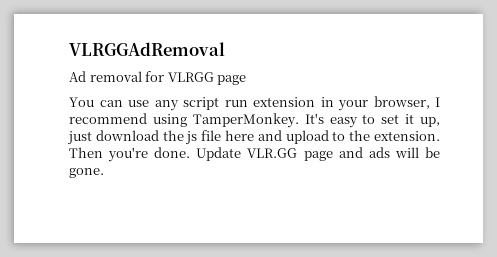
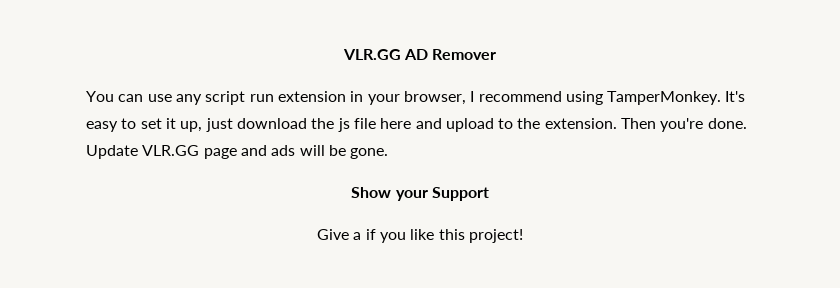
- VLRGGAdRemoval
- Ad removal for VLRGG page
+ VLR.GG AD Remover
+ Show your Support
+ Give a if you like this project!

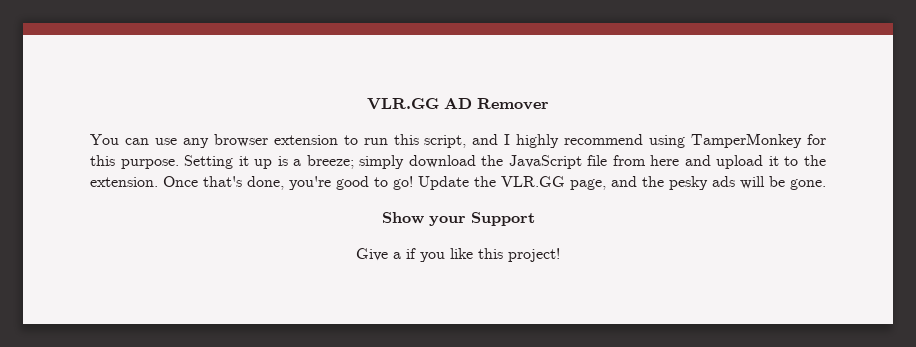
- You can use any script run extension in your browser, I recommend using TamperMonkey. It's easy to set it up, just download the js file here and upload to the extension.
+ You can use any browser extension to run this script, and I highly recommend using TamperMonkey for this purpose. Setting it up is a breeze; simply download the JavaScript file from here and upload it to the extension.
- Then you're done. Update VLR.GG page and ads will be gone.
+ Once that's done, you're good to go! Update the VLR.GG page, and the pesky ads will be gone.

